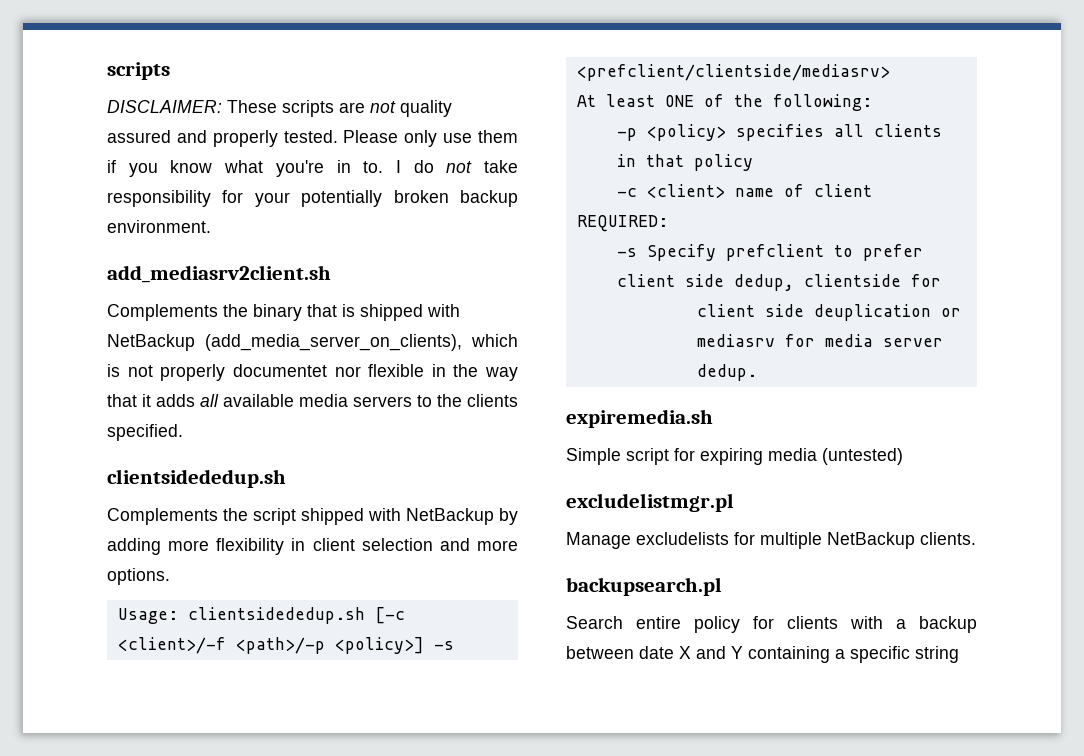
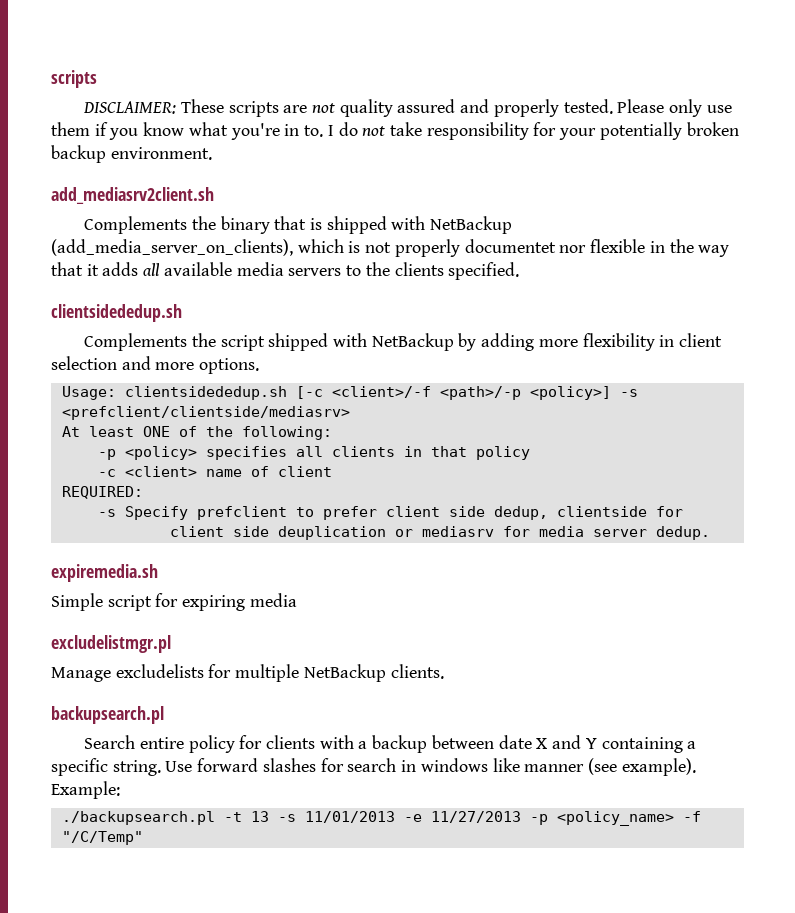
- Simple script for expiring media (untested)
+ Simple script for expiring media
- Search entire policy for clients with a backup between date X and Y containing a specific string
+ Search entire policy for clients with a backup between date X and Y containing a specific string. Use forward slashes for search in windows like manner (see example). Example:
+ ./backupsearch.pl -t 13 -s 11/01/2013 -e 11/27/2013 -p <policy_name> -f "/C/Temp"

